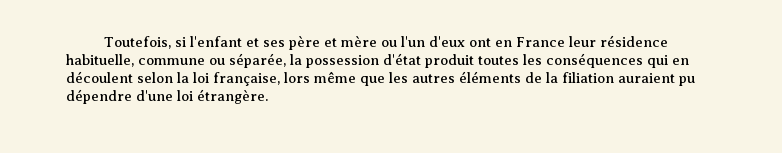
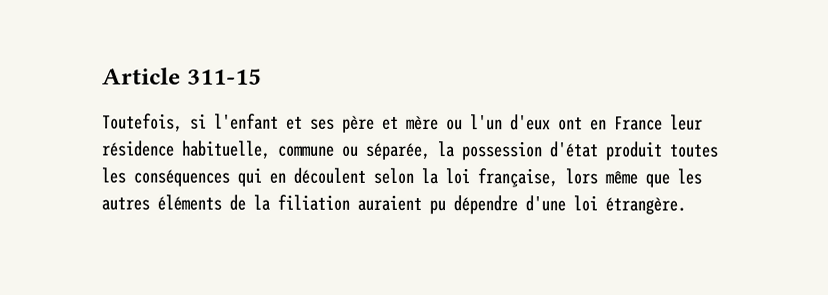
+ Article 311-15

